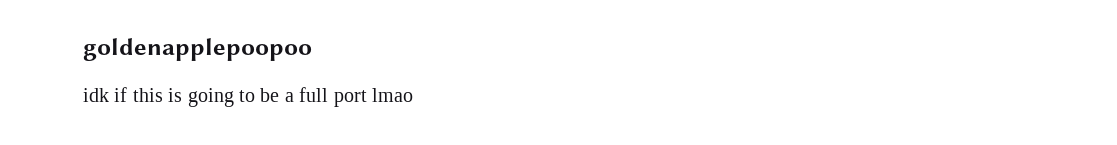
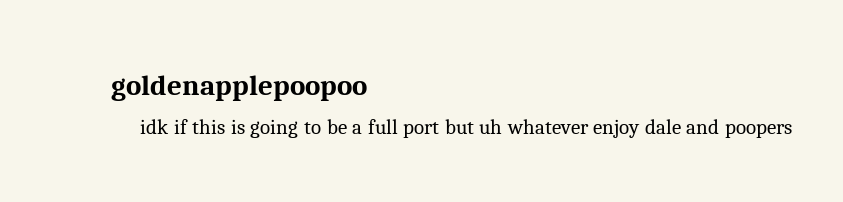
- idk if this is going to be a full port lmao
+ idk if this is going to be a full port but uh whatever enjoy dale and poopers

